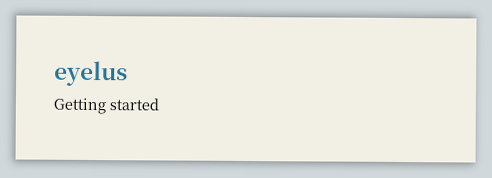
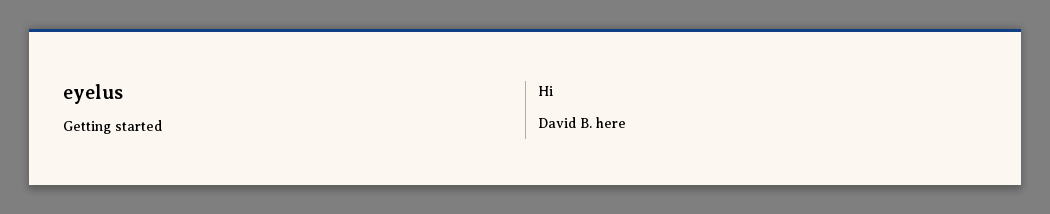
+ Hi
+ David B. here

